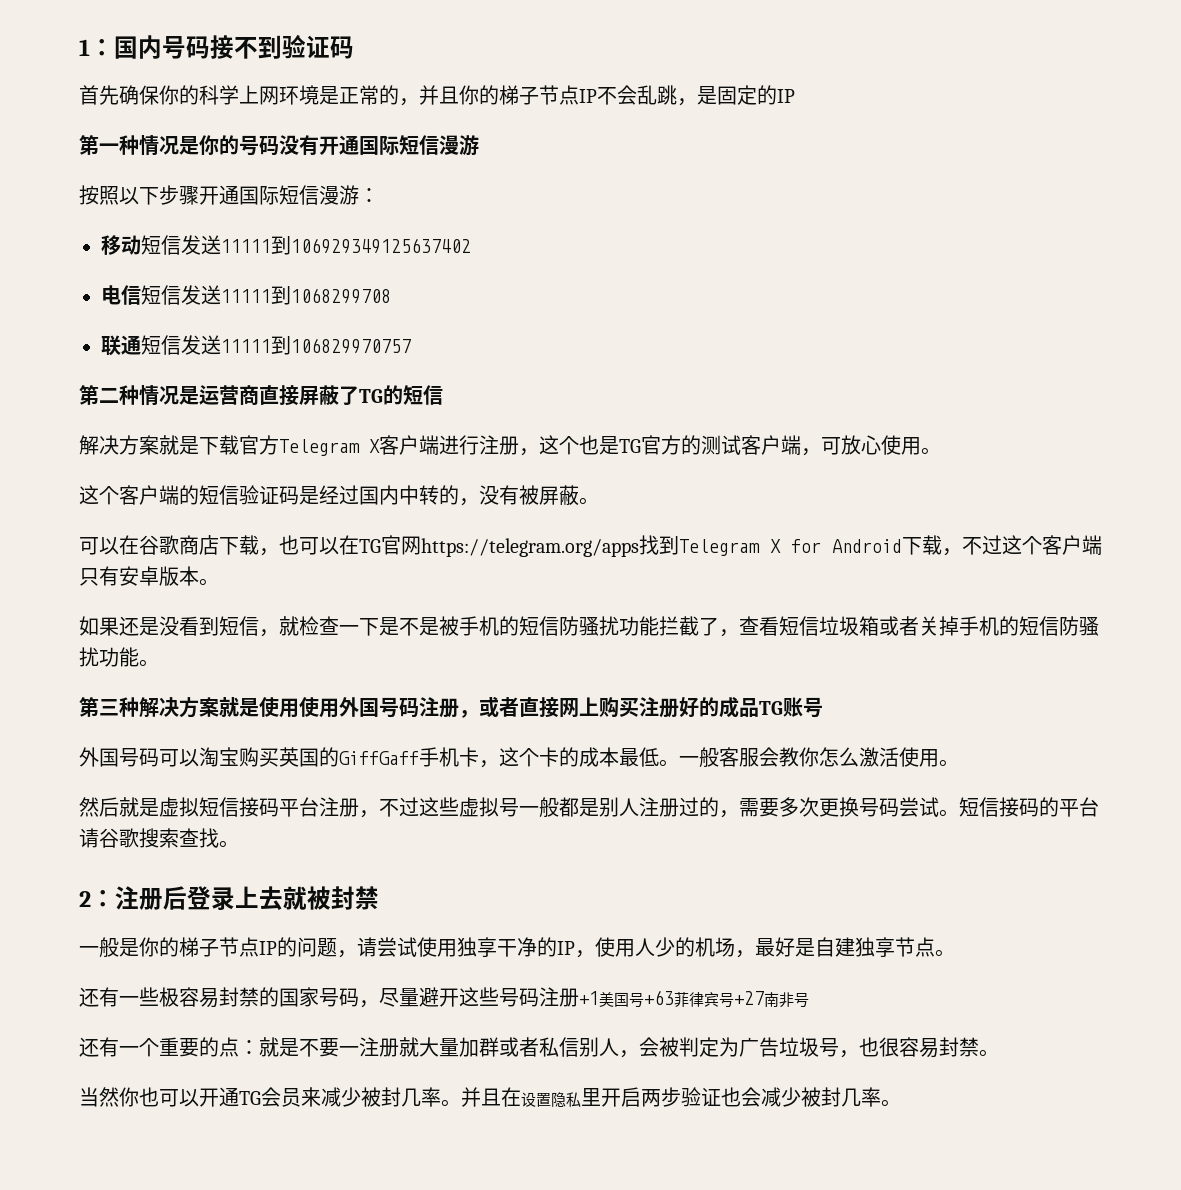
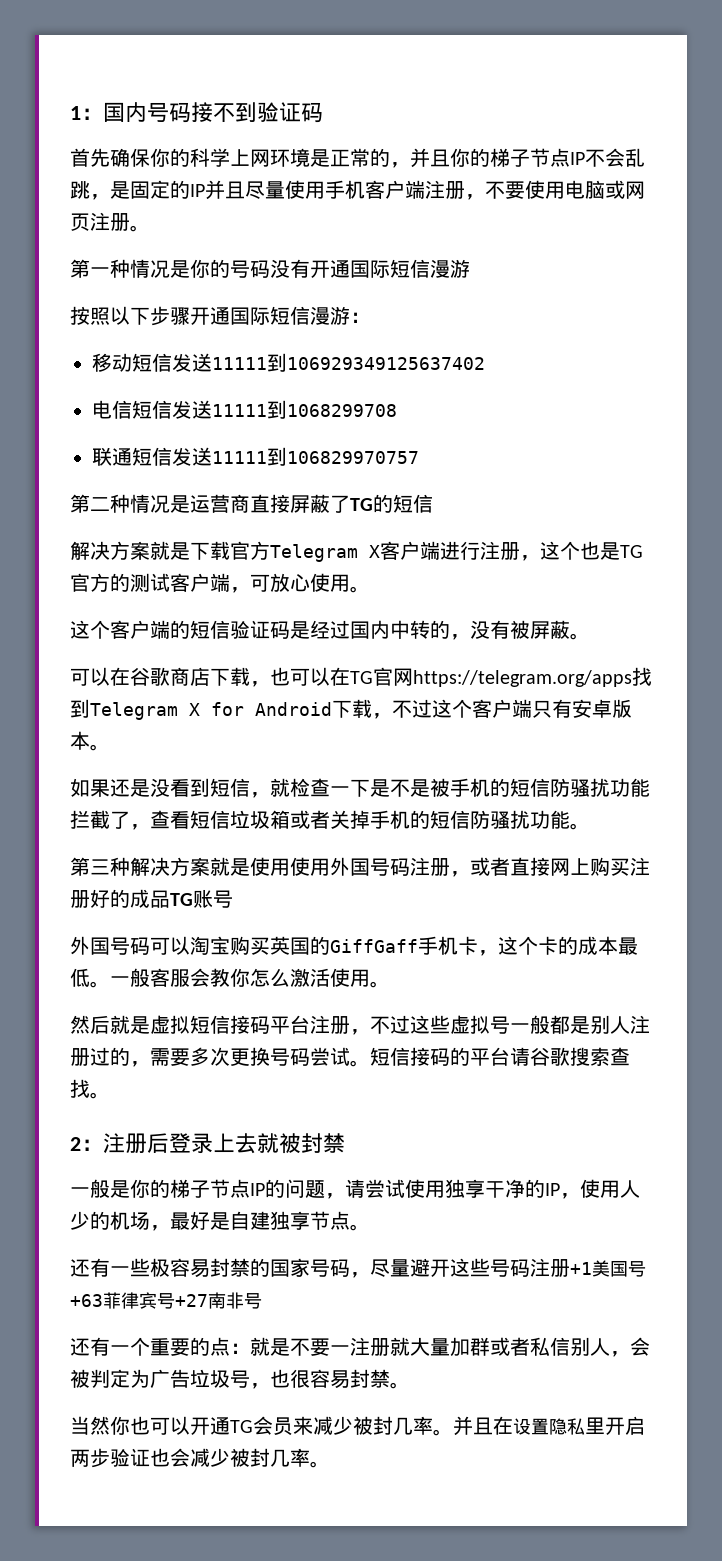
- 首先确保你的科学上网环境是正常的，并且你的梯子节点IP不会乱跳，是固定的IP
+ 首先确保你的科学上网环境是正常的，并且你的梯子节点IP不会乱跳，是固定的IP并且尽量使用手机客户端注册，不要使用电脑或网页注册。

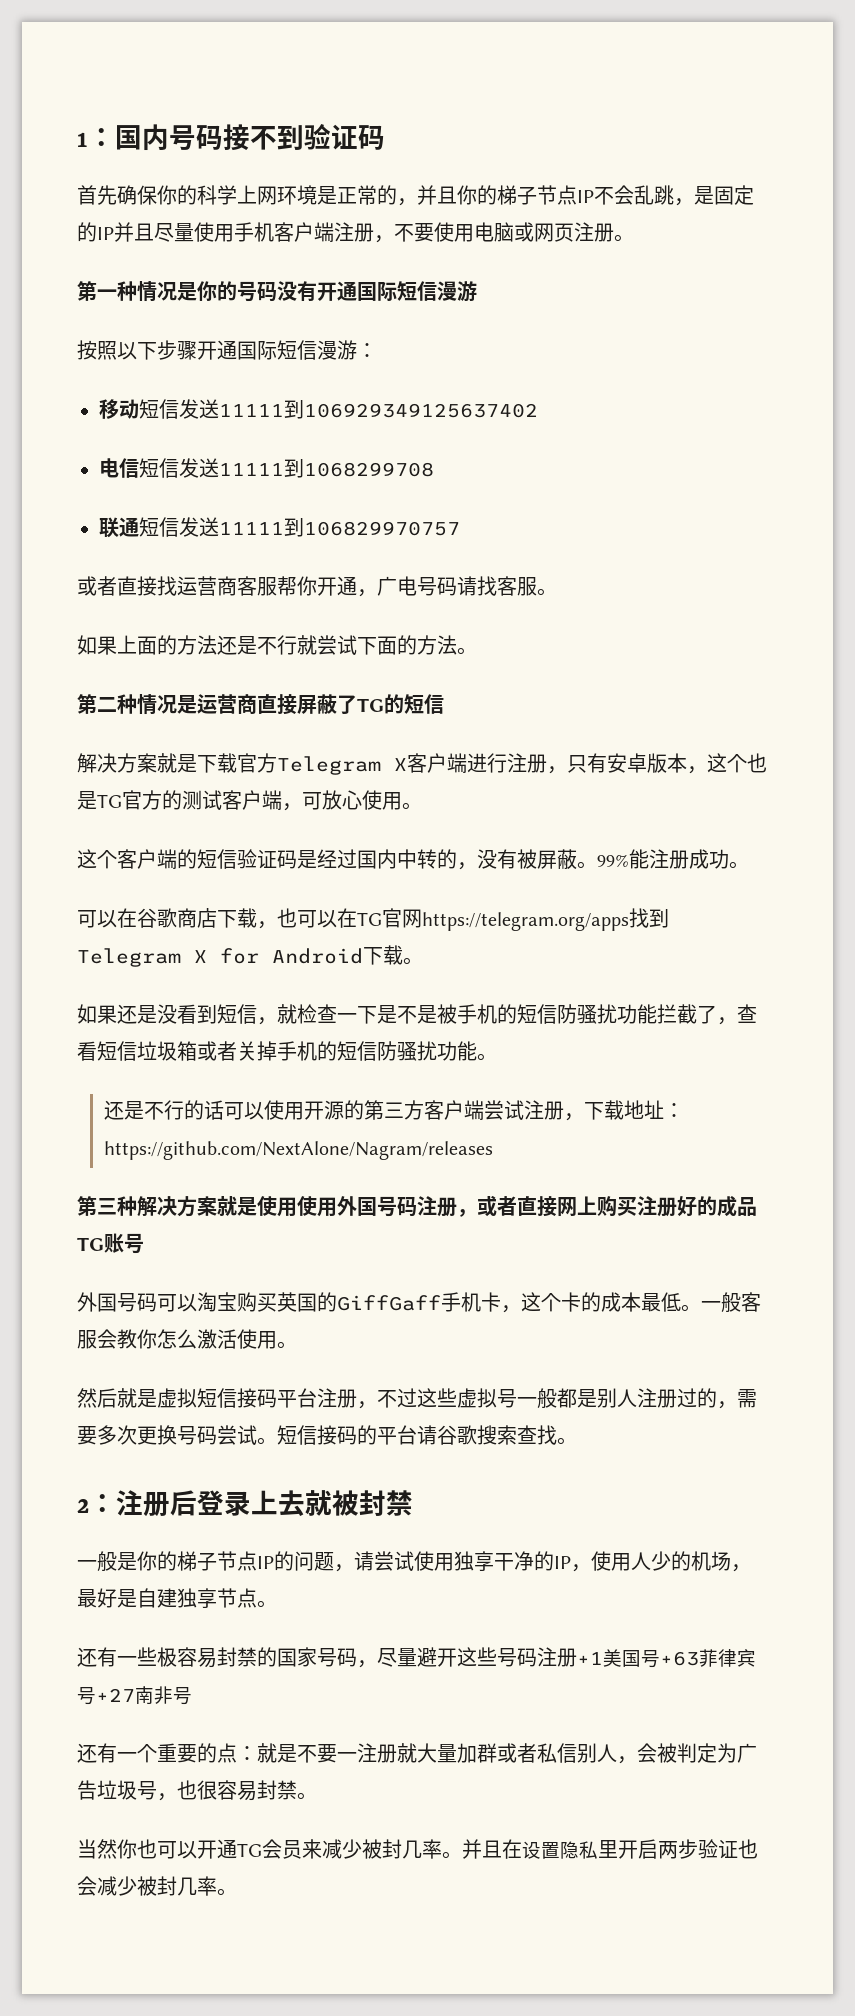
+ 或者直接找运营商客服帮你开通，广电号码请找客服。
+ 如果上面的方法还是不行就尝试下面的方法。
- 解决方案就是下载官方Telegram X客户端进行注册，这个也是TG官方的测试客户端，可放心使用。
+ 解决方案就是下载官方Telegram X客户端进行注册，只有安卓版本，这个也是TG官方的测试客户端，可放心使用。
+ 99%能注册成功。
- 可以在谷歌商店下载，也可以在TG官网https://telegram.org/apps找到Telegram X for Android下载，不过这个客户端只有安卓版本。
+ 可以在谷歌商店下载，也可以在TG官网https://telegram.org/apps找到Telegram X for Android下载。
+ 还是不行的话可以使用开源的第三方客户端尝试注册，下载地址：https://github.com/NextAlone/Nagram/releases

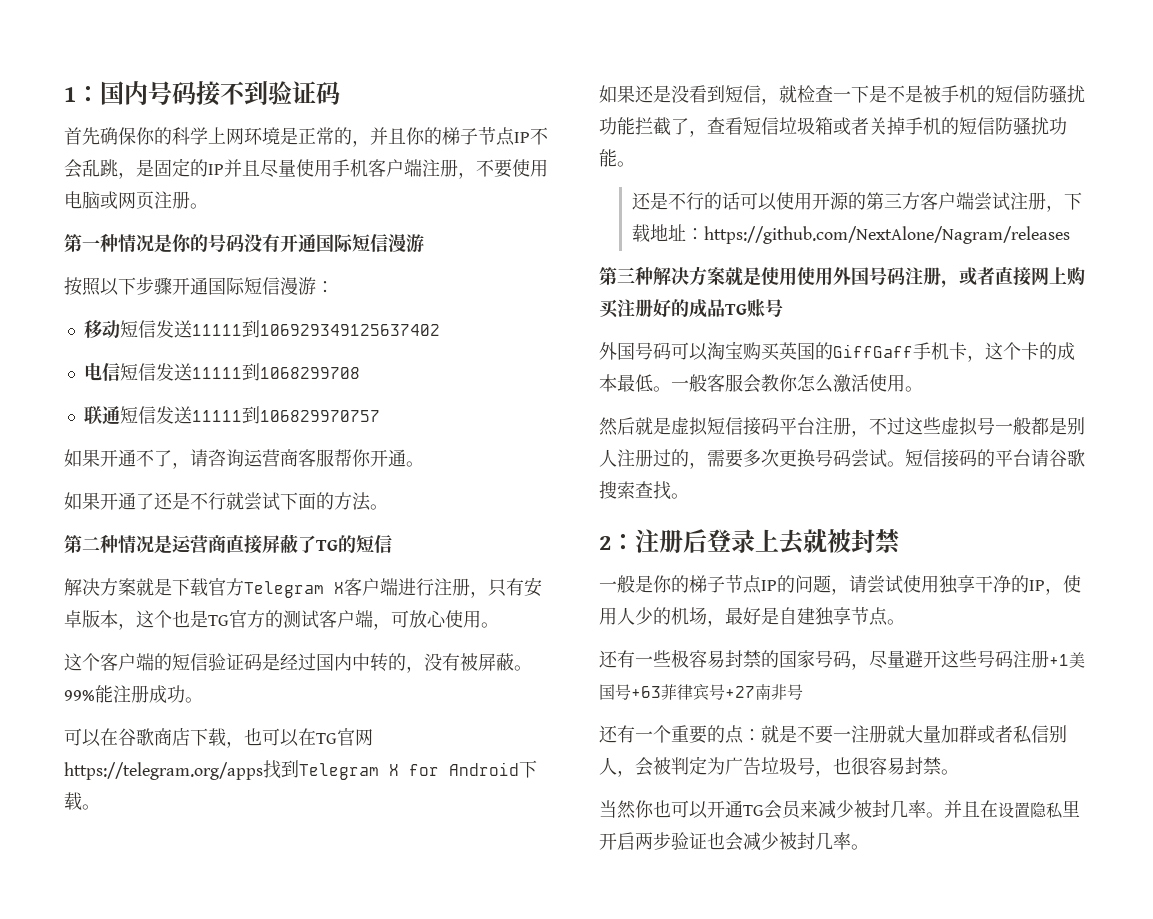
- 或者直接找运营商客服帮你开通，广电号码请找客服。
- 如果上面的方法还是不行就尝试下面的方法。
+ 如果开通不了，请咨询运营商客服帮你开通。
+ 如果开通了还是不行就尝试下面的方法。

